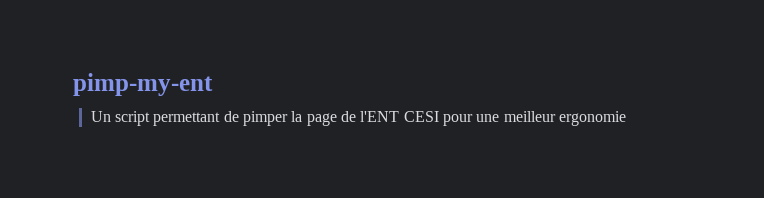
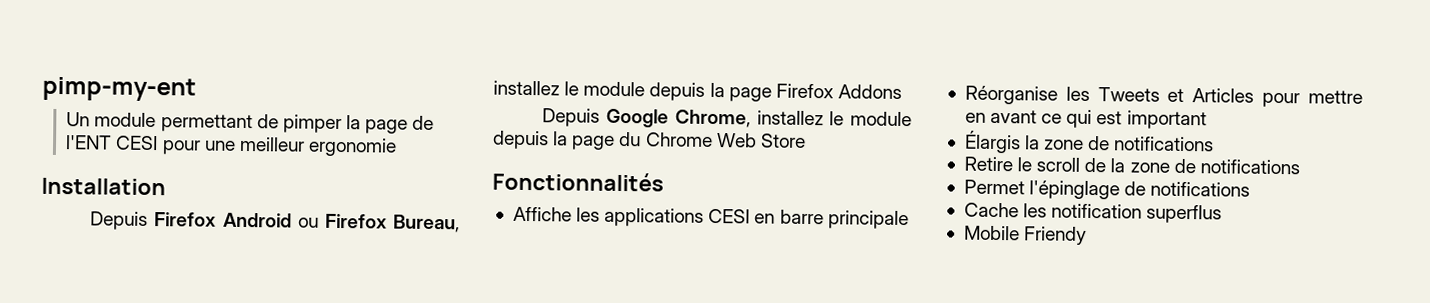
- Un script permettant de pimper la page de l'ENT CESI pour une meilleur ergonomie
+ Un module permettant de pimper la page de l'ENT CESI pour une meilleur ergonomie
+ Installation
+ Depuis Firefox Android ou Firefox Bureau, installez le module depuis la page Firefox Addons
+ Depuis Google Chrome, installez le module depuis la page du Chrome Web Store
+ Fonctionnalités
+ Affiche les applications CESI en barre principale
+ Réorganise les Tweets et Articles pour mettre en avant ce qui est important
+ Élargis la zone de notifications
+ Retire le scroll de la zone de notifications
+ Permet l'épinglage de notifications
+ Cache les notification superflus
+ Mobile Friendy

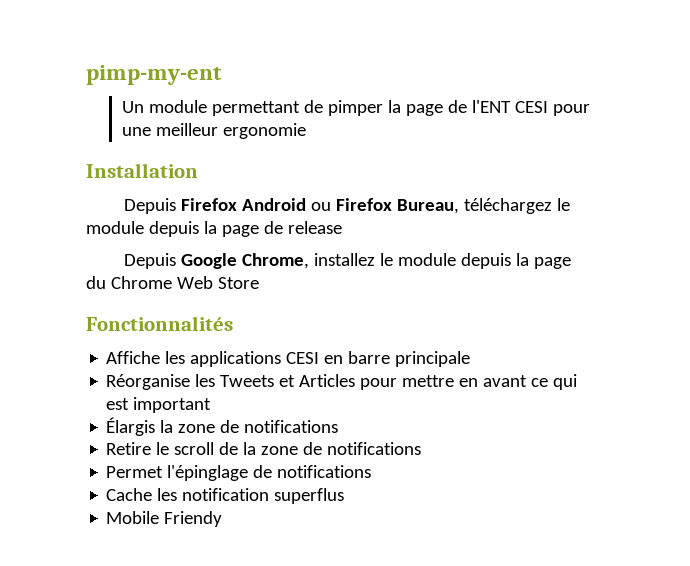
- Depuis Firefox Android ou Firefox Bureau, installez le module depuis la page Firefox Addons
+ Depuis Firefox Android ou Firefox Bureau, téléchargez le module depuis la page de release

